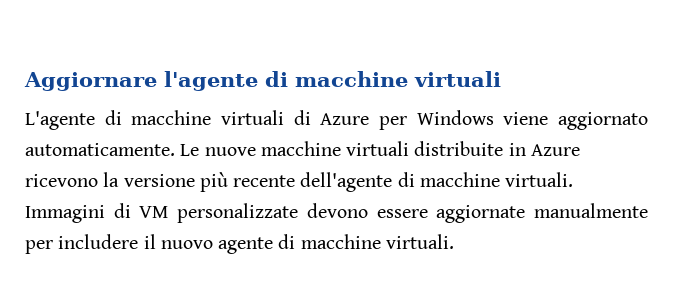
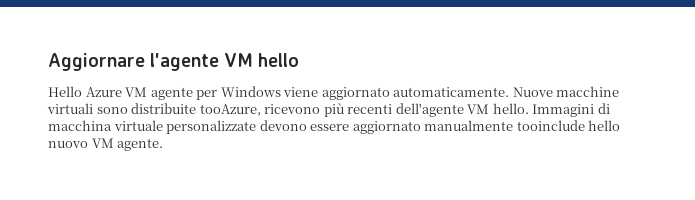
- Aggiornare l'agente di macchine virtuali
- L'agente di macchine virtuali di Azure per Windows viene aggiornato automaticamente.
+ Aggiornare l'agente VM hello
+ Hello Azure VM agente per Windows viene aggiornato automaticamente.
- Le nuove macchine virtuali distribuite in Azure ricevono la versione più recente dell'agente di macchine virtuali. Immagini di VM personalizzate devono essere aggiornate manualmente per includere il nuovo agente di macchine virtuali.
+ Nuove macchine virtuali sono distribuite tooAzure, ricevono più recenti dell'agente VM hello. Immagini di macchina virtuale personalizzate devono essere aggiornato manualmente tooinclude hello nuovo VM agente.

